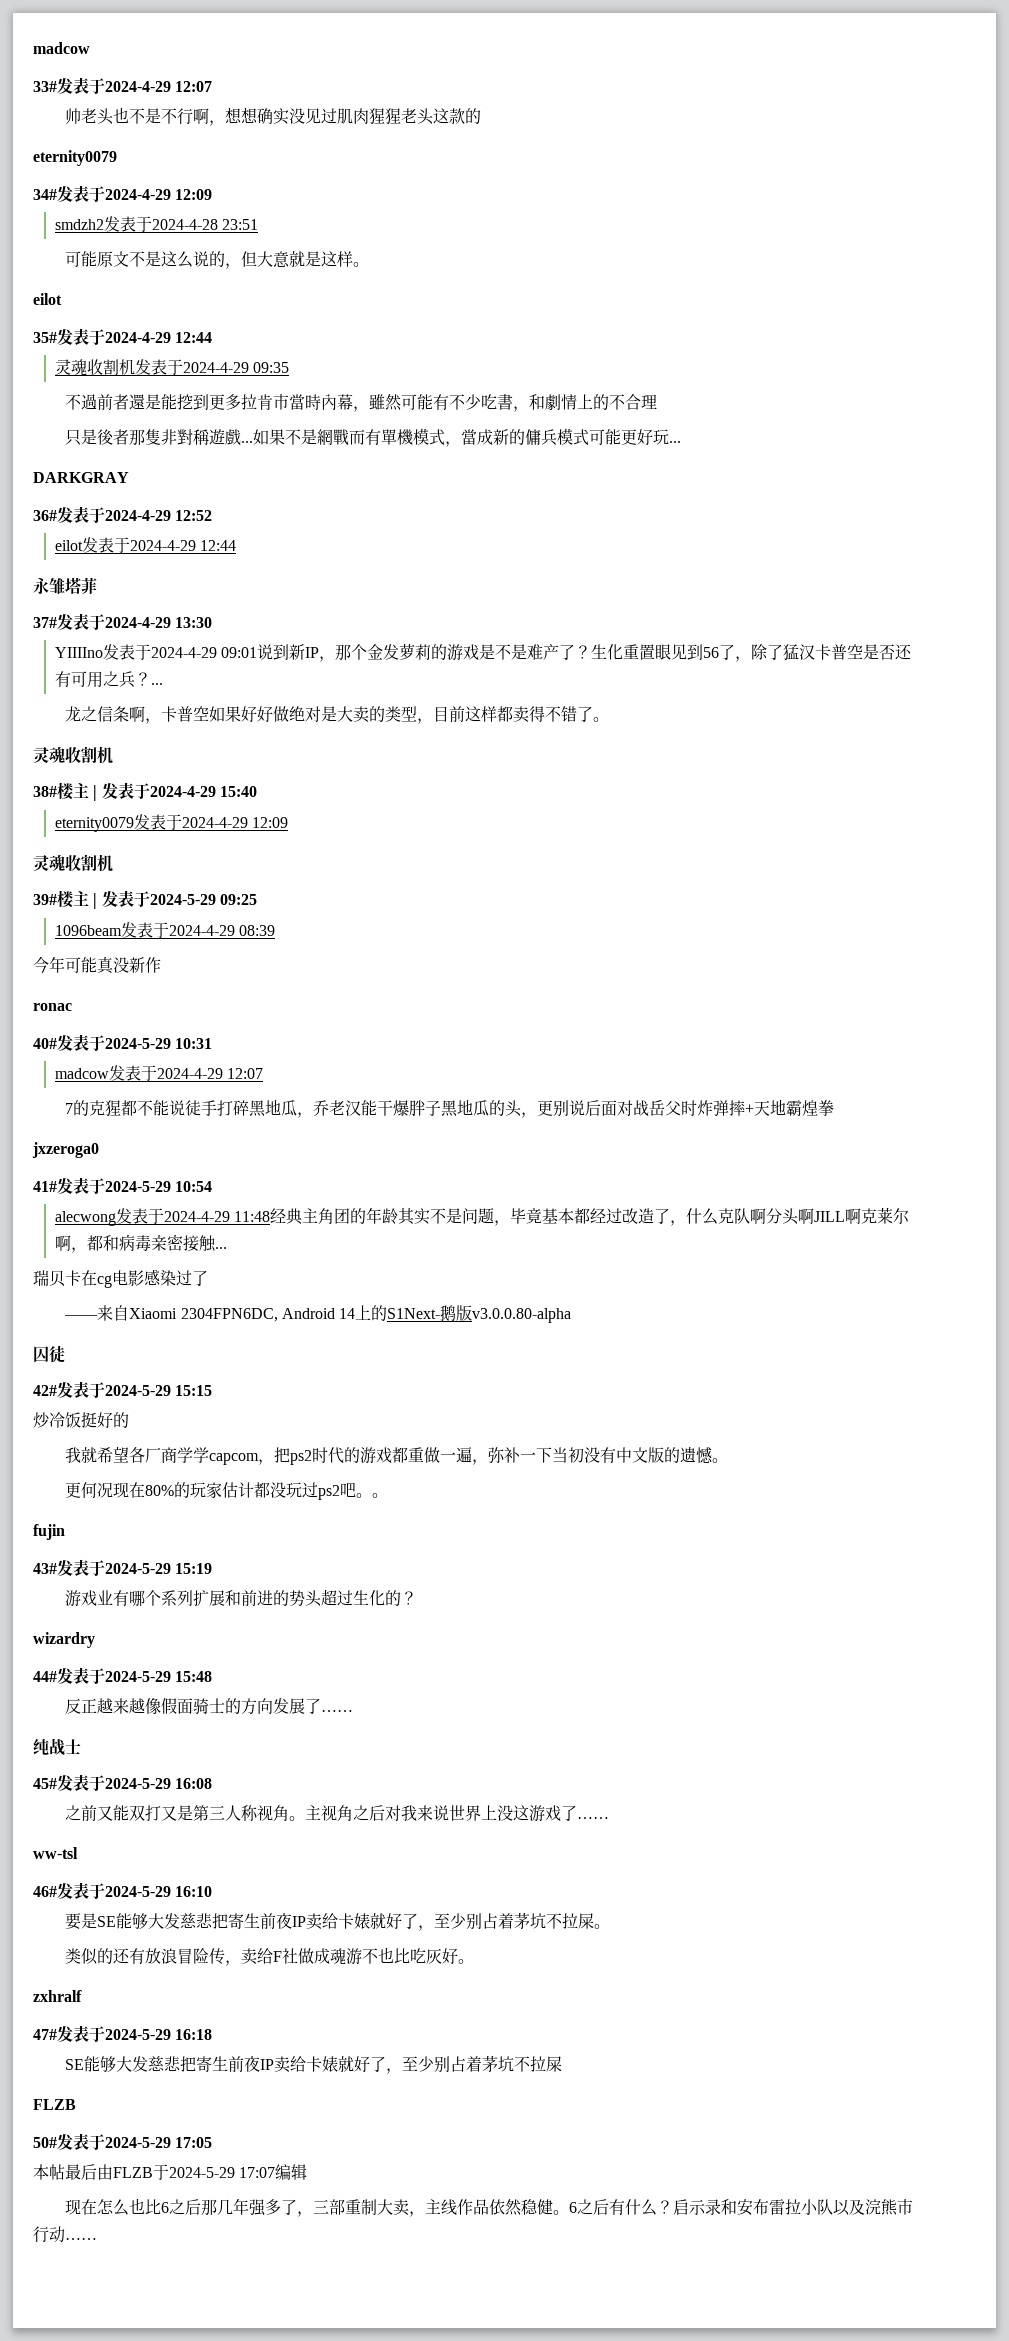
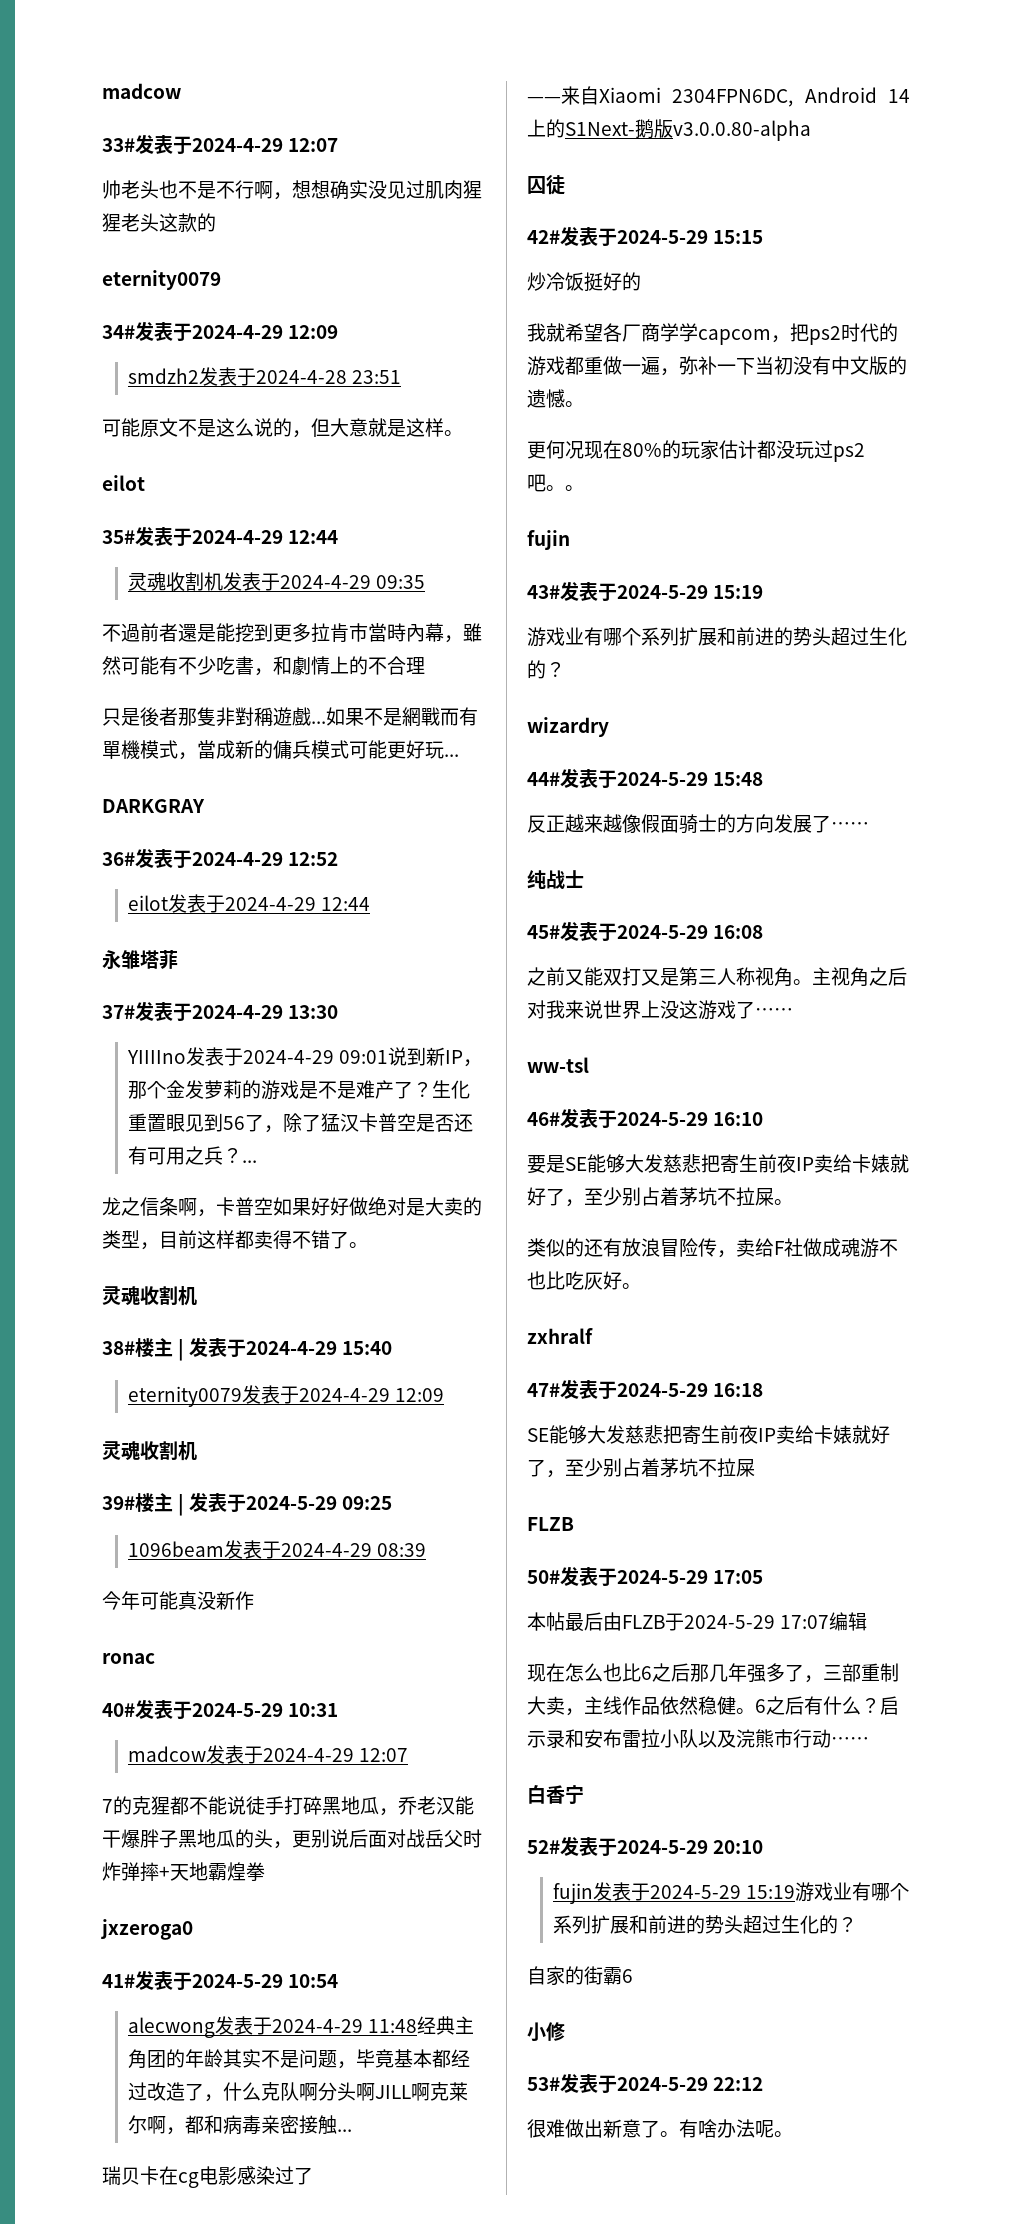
+ 白香宁
+ 52#发表于2024-5-29 20:10
+ fujin发表于2024-5-29 15:19游戏业有哪个系列扩展和前进的势头超过生化的？
+ 自家的街霸6
+ 小修
+ 53#发表于2024-5-29 22:12
+ 很难做出新意了。有啥办法呢。

